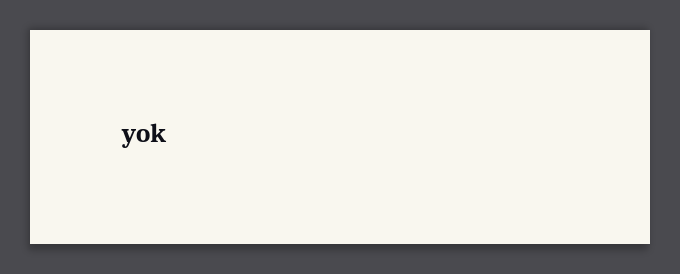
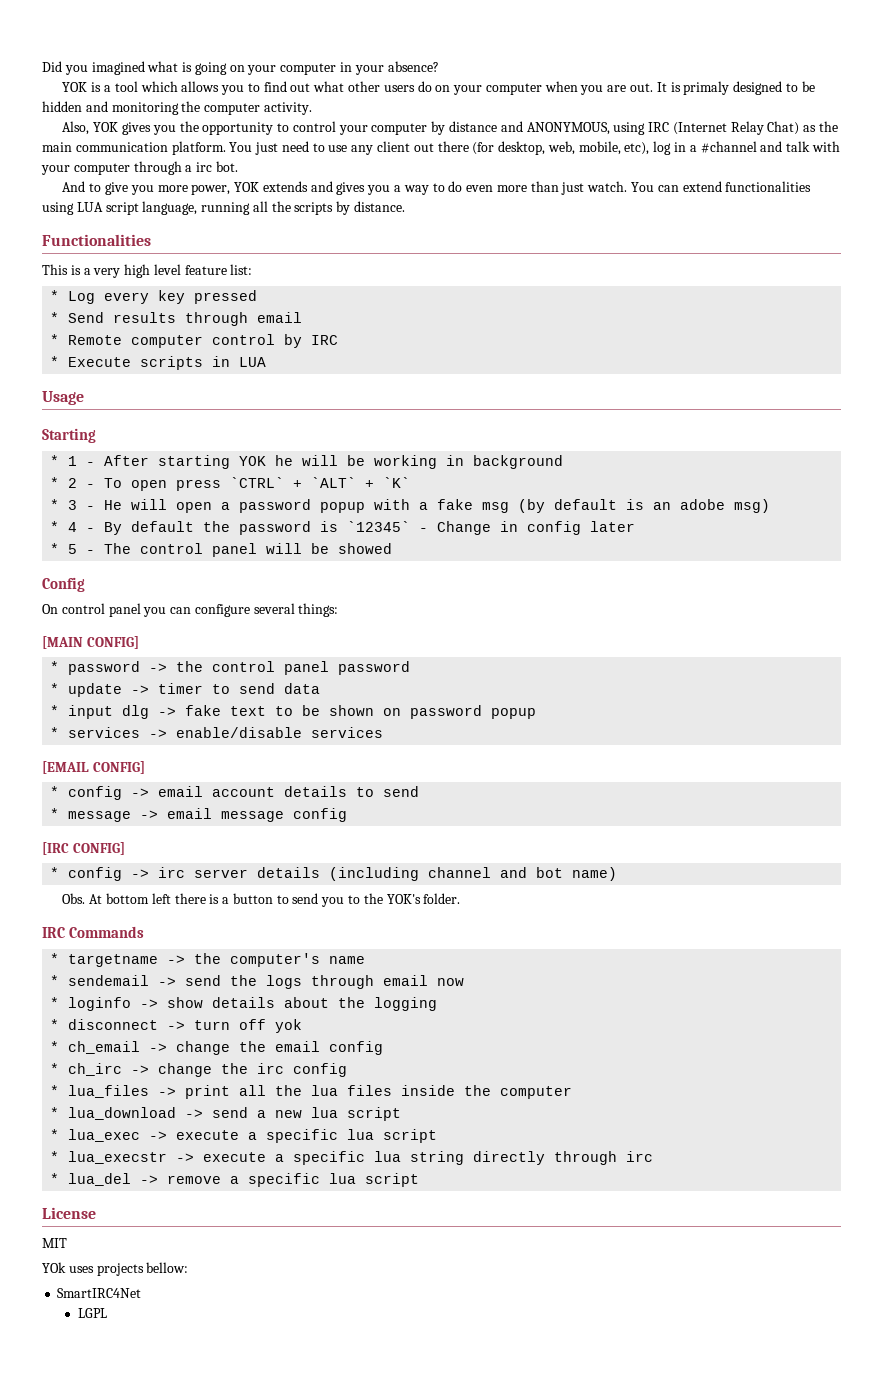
- yok
+ Did you imagined what is going on your computer in your absence?
+ YOK is a tool which allows you to find out what other users do on your computer when you are out. It is primaly designed to be hidden and monitoring the computer activity.
+ Also, YOK gives you the opportunity to control your computer by distance and ANONYMOUS, using IRC (Internet Relay Chat) as the main communication platform. You just need to use any client out there (for desktop, web, mobile, etc), log in a #channel and talk with your computer through a irc bot.
+ And to give you more power, YOK extends and gives you a way to do even more than just watch. You can extend functionalities using LUA script language, running all the scripts by distance.
+ Functionalities
+ This is a very high level feature list:
+ * Log every key pressed
+ * Send results through email
+ * Remote computer control by IRC
+ * Execute scripts in LUA
+ Usage
+ Starting
+ * 1 - After starting YOK he will be working in background
+ * 2 - To open press `CTRL` + `ALT` + `K`
+ * 3 - He will open a password popup with a fake msg (by default is an adobe msg)
+ * 4 - By default the password is `12345` - Change in config later
+ * 5 - The control panel will be showed
+ Config
+ On control panel you can configure several things:
+ [MAIN CONFIG]
+ * password -> the control panel password
+ * update -> timer to send data
+ * input dlg -> fake text to be shown on password popup
+ * services -> enable/disable services
+ [EMAIL CONFIG]
+ * config -> email account details to send
+ * message -> email message config
+ [IRC CONFIG]
+ * config -> irc server details (including channel and bot name)
+ Obs. At bottom left there is a button to send you to the YOK's folder.
+ IRC Commands
+ * targetname -> the computer's name
+ * sendemail -> send the logs through email now
+ * loginfo -> show details about the logging
+ * disconnect -> turn off yok
+ * ch_email -> change the email config
+ * ch_irc -> change the irc config
+ * lua_files -> print all the lua files inside the computer
+ * lua_download -> send a new lua script
+ * lua_exec -> execute a specific lua script
+ * lua_execstr -> execute a specific lua string directly through irc
+ * lua_del -> remove a specific lua script
+ License
+ MIT
+ YOk uses projects bellow:
+ SmartIRC4Net
+ LGPL

